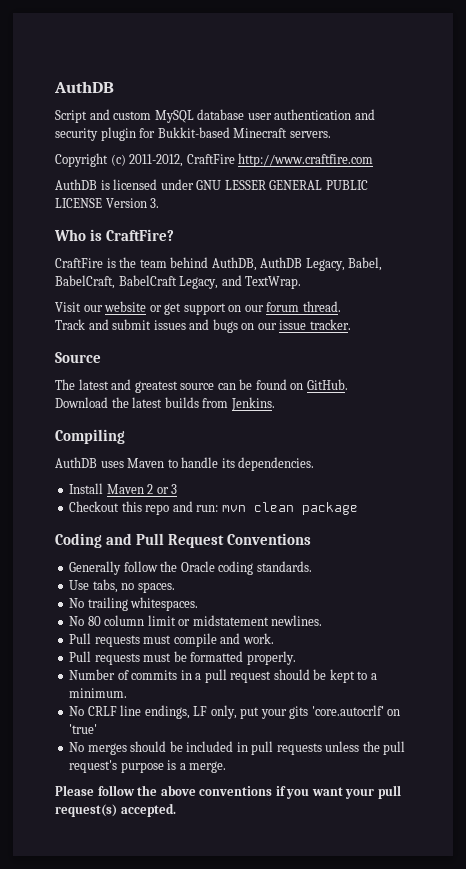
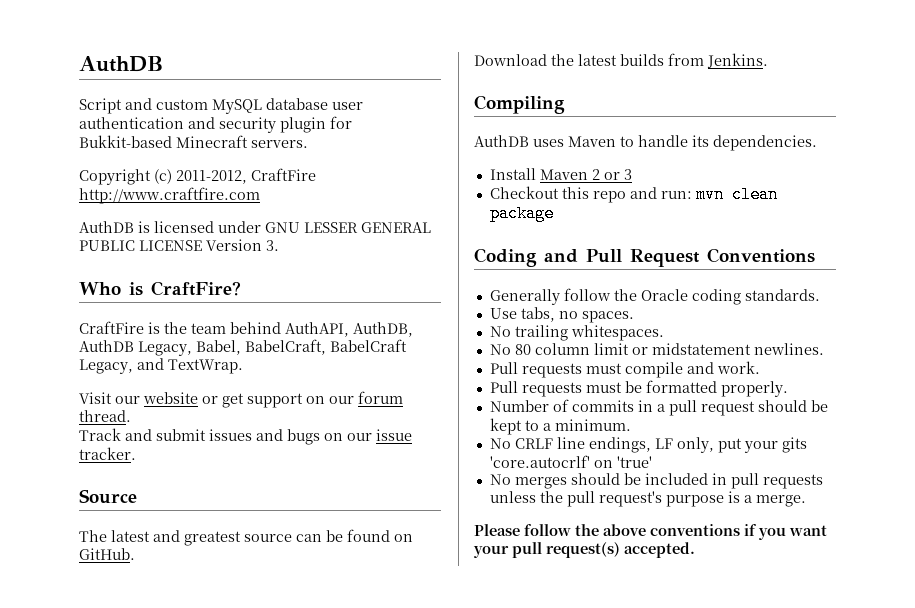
- CraftFire is the team behind AuthDB, AuthDB Legacy, Babel, BabelCraft, BabelCraft Legacy, and TextWrap.
+ CraftFire is the team behind AuthAPI, AuthDB, AuthDB Legacy, Babel, BabelCraft, BabelCraft Legacy, and TextWrap.

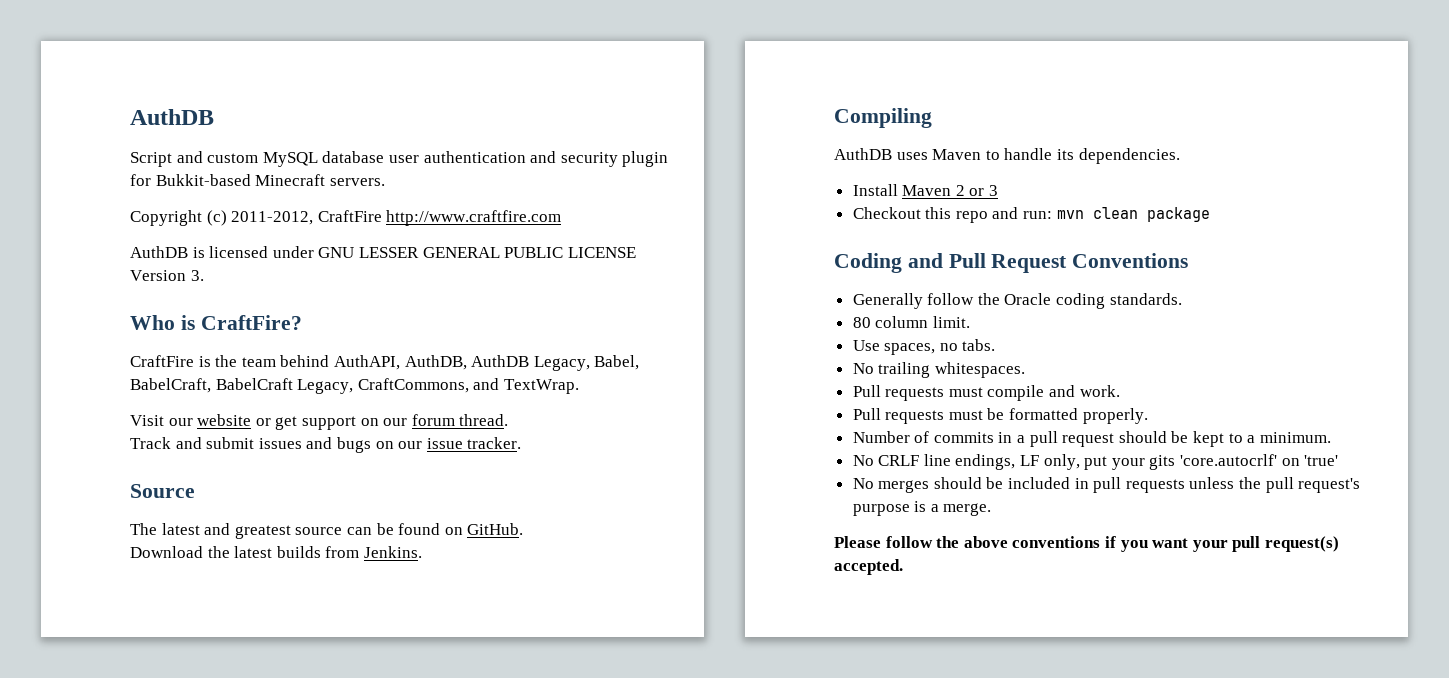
- CraftFire is the team behind AuthAPI, AuthDB, AuthDB Legacy, Babel, BabelCraft, BabelCraft Legacy, and TextWrap.
+ CraftFire is the team behind AuthAPI, AuthDB, AuthDB Legacy, Babel, BabelCraft, BabelCraft Legacy, CraftCommons, and TextWrap.
- Use tabs, no spaces.
+ 80 column limit.
+ Use spaces, no tabs.
  No trailing whitespaces.
- No 80 column limit or midstatement newlines.

